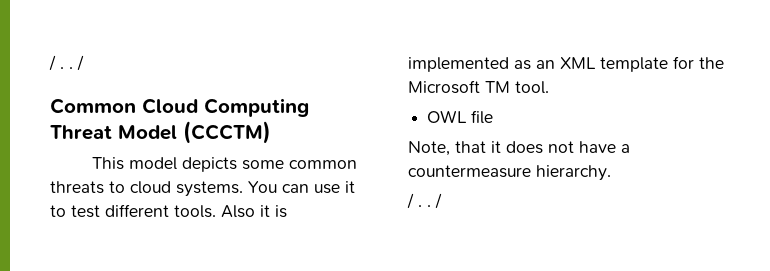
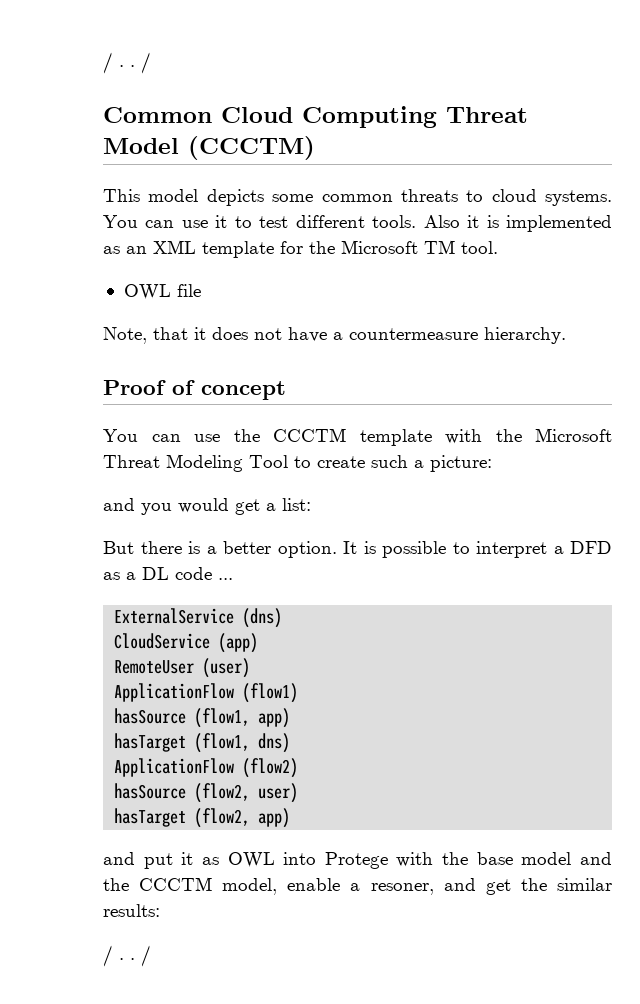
+ Proof of concept
+ You can use the CCCTM template with the Microsoft Threat Modeling Tool to create such a picture:
+ and you would get a list:
+ But there is a better option. It is possible to interpret a DFD as a DL code ...
+ ExternalService (dns)
+ CloudService (app)
+ RemoteUser (user)
+ ApplicationFlow (flow1)
+ hasSource (flow1, app)
+ hasTarget (flow1, dns)
+ ApplicationFlow (flow2)
+ hasSource (flow2, user)
+ hasTarget (flow2, app)
+ and put it as OWL into Protege with the base model and the CCCTM model, enable a resoner, and get the similar results:

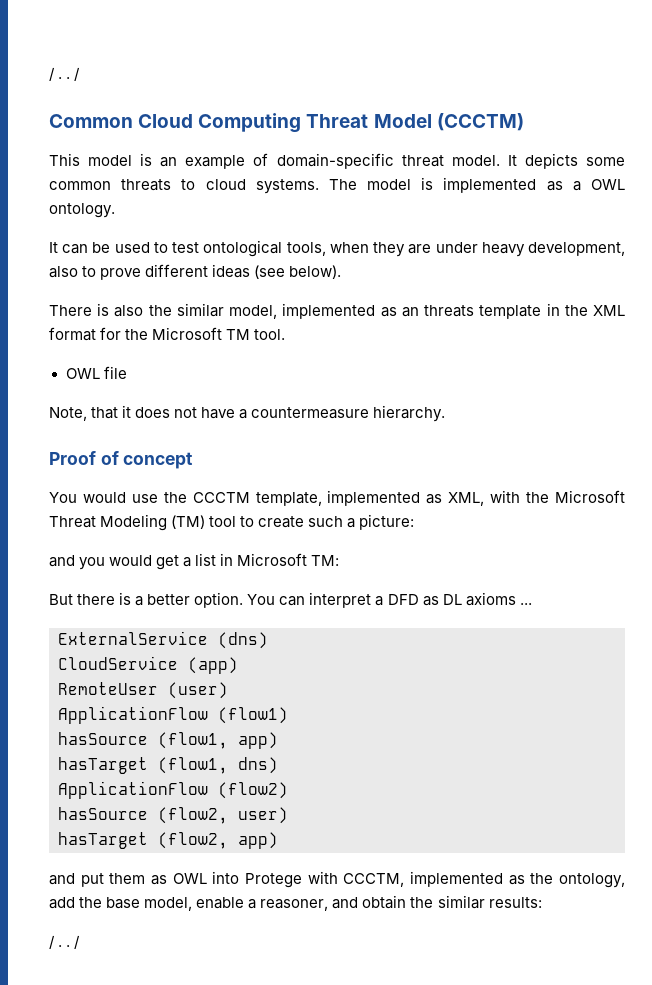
- This model depicts some common threats to cloud systems.
+ This model is an example of domain-specific threat model. It depicts some common threats to cloud systems.
- You can use it to test different tools. Also it is implemented as an XML template for the Microsoft TM tool.
+ The model is implemented as a OWL ontology.
+ It can be used to test ontological tools, when they are under heavy development, also to prove different ideas (see below).
+ There is also the similar model, implemented as an threats template in the XML format for the Microsoft TM tool.
- You can use the CCCTM template with the Microsoft Threat Modeling Tool to create such a picture:
+ You would use the CCCTM template, implemented as XML, with the Microsoft Threat Modeling (TM) tool to create such a picture:
- and you would get a list:
+ and you would get a list in Microsoft TM:
- It is possible to interpret a DFD as a DL code ...
+ You can interpret a DFD as DL axioms ...
- and put it as OWL into Protege with the base model and the CCCTM model, enable a resoner, and get the similar results:
+ and put them as OWL into Protege with CCCTM, implemented as the ontology, add the base model, enable a reasoner, and obtain the similar results:

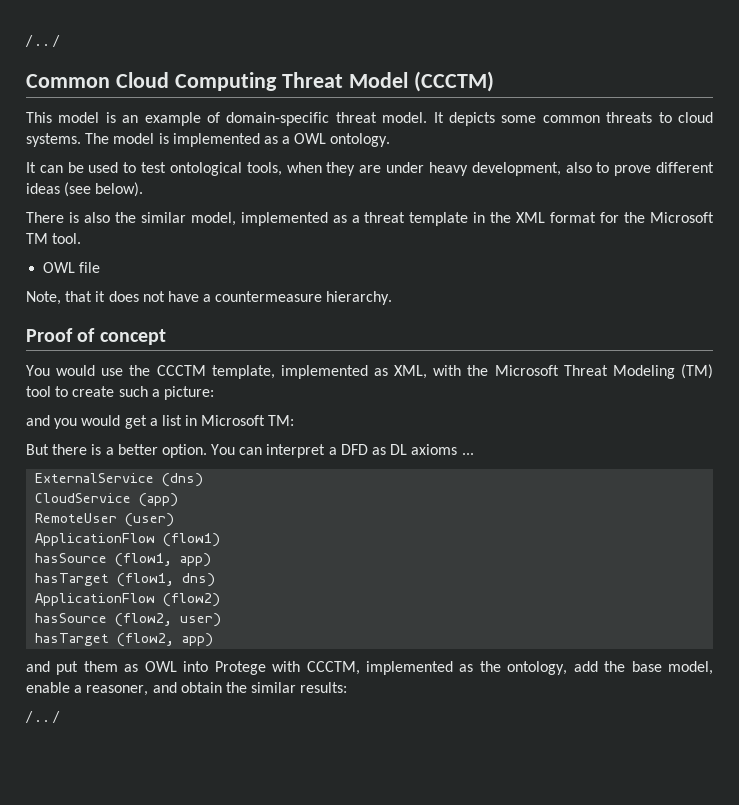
- There is also the similar model, implemented as an threats template in the XML format for the Microsoft TM tool.
+ There is also the similar model, implemented as a threat template in the XML format for the Microsoft TM tool.

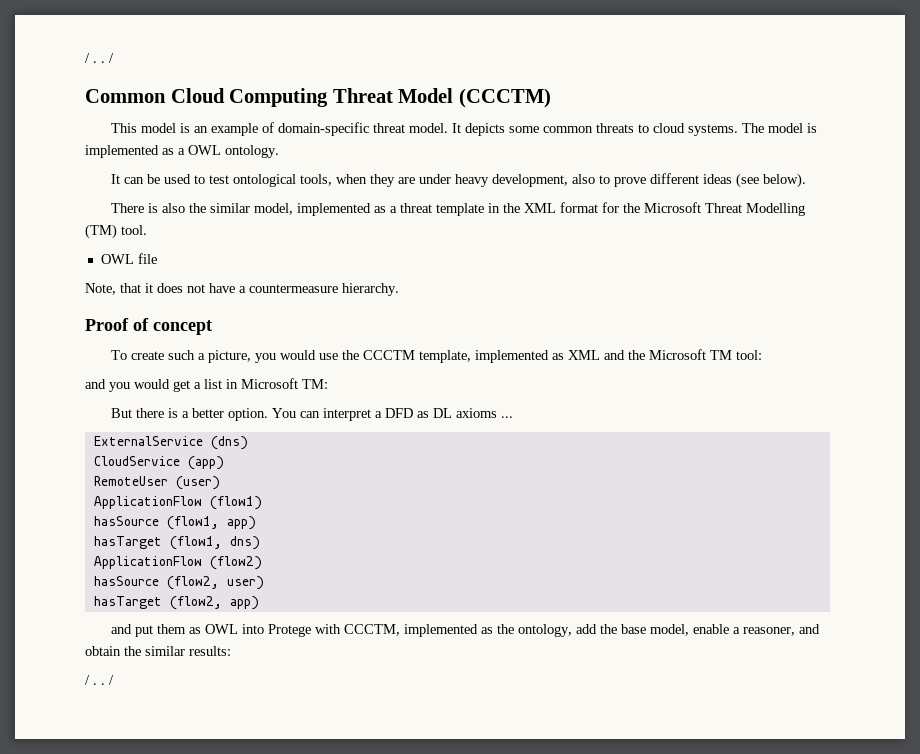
- There is also the similar model, implemented as a threat template in the XML format for the Microsoft TM tool.
+ There is also the similar model, implemented as a threat template in the XML format for the Microsoft Threat Modelling (TM) tool.
- You would use the CCCTM template, implemented as XML, with the Microsoft Threat Modeling (TM) tool to create such a picture:
+ To create such a picture, you would use the CCCTM template, implemented as XML and the Microsoft TM tool:

